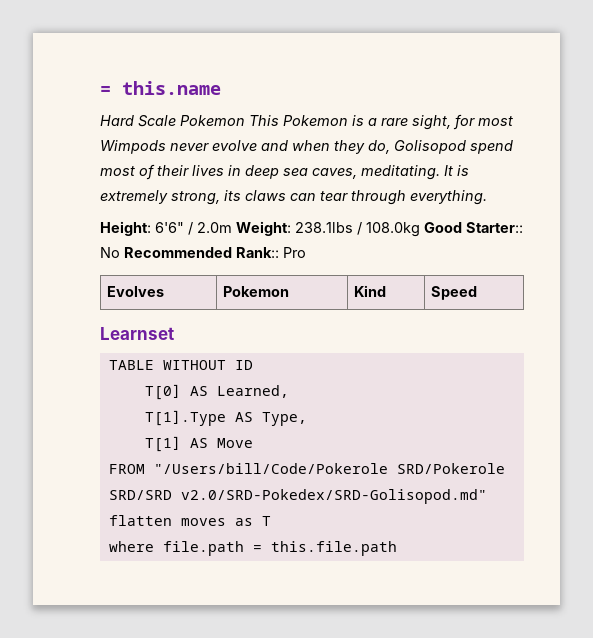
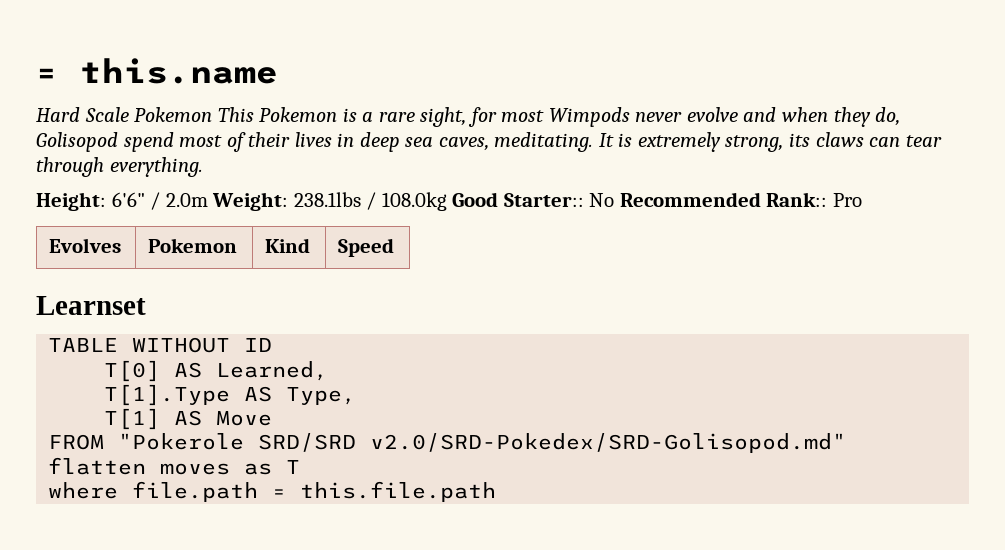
- FROM "/Users/bill/Code/Pokerole SRD/Pokerole SRD/SRD v2.0/SRD-Pokedex/SRD-Golisopod.md"
+ FROM "Pokerole SRD/SRD v2.0/SRD-Pokedex/SRD-Golisopod.md"

